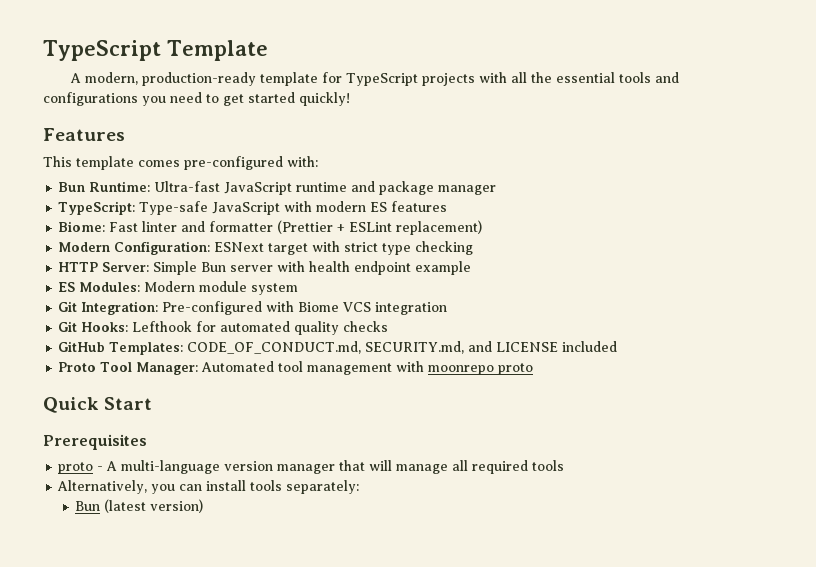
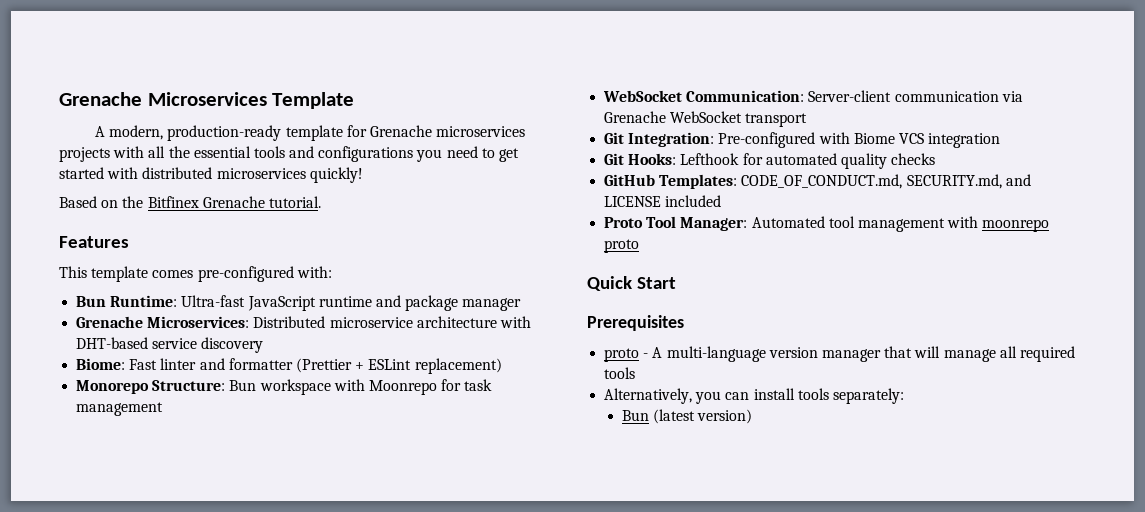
- TypeScript Template
+ Grenache Microservices Template
- A modern, production-ready template for TypeScript projects with all the essential tools and configurations you need to get started quickly!
+ A modern, production-ready template for Grenache microservices projects with all the essential tools and configurations you need to get started with distributed microservices quickly!
+ Based on the Bitfinex Grenache tutorial.
- TypeScript: Type-safe JavaScript with modern ES features
+ Grenache Microservices: Distributed microservice architecture with DHT-based service discovery
- Modern Configuration: ESNext target with strict type checking
- HTTP Server: Simple Bun server with health endpoint example
- ES Modules: Modern module system
+ Monorepo Structure: Bun workspace with Moonrepo for task management
+ WebSocket Communication: Server-client communication via Grenache WebSocket transport

